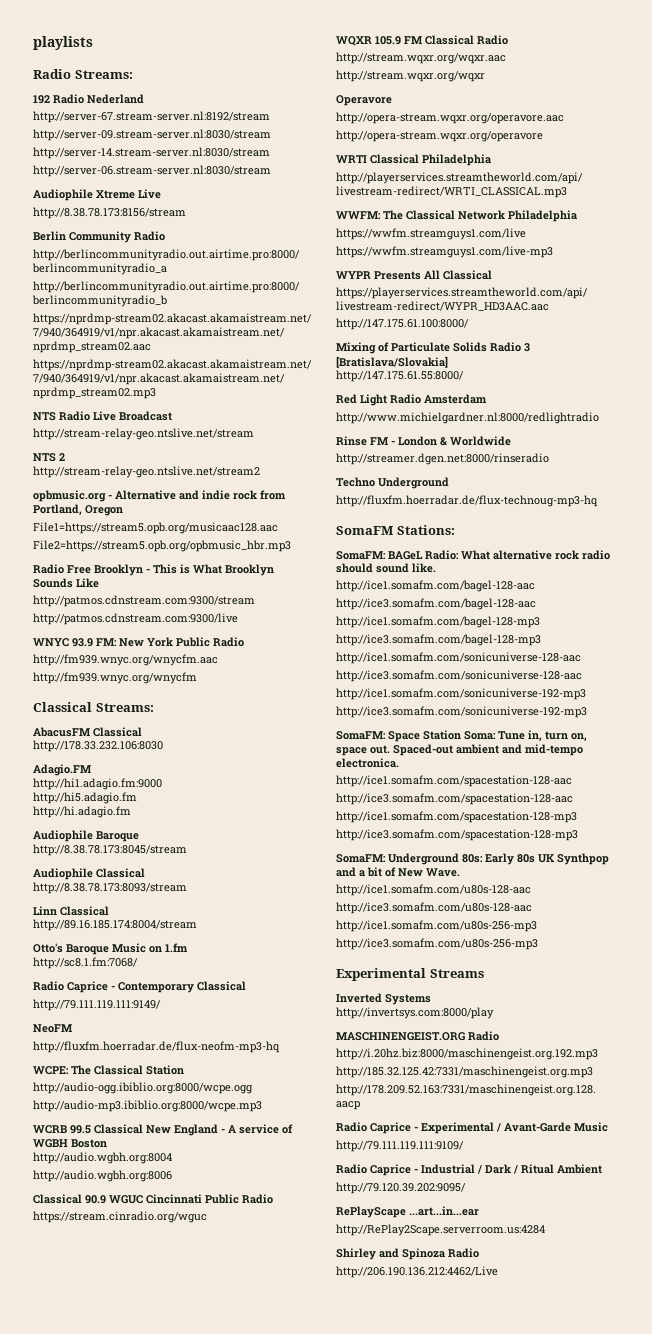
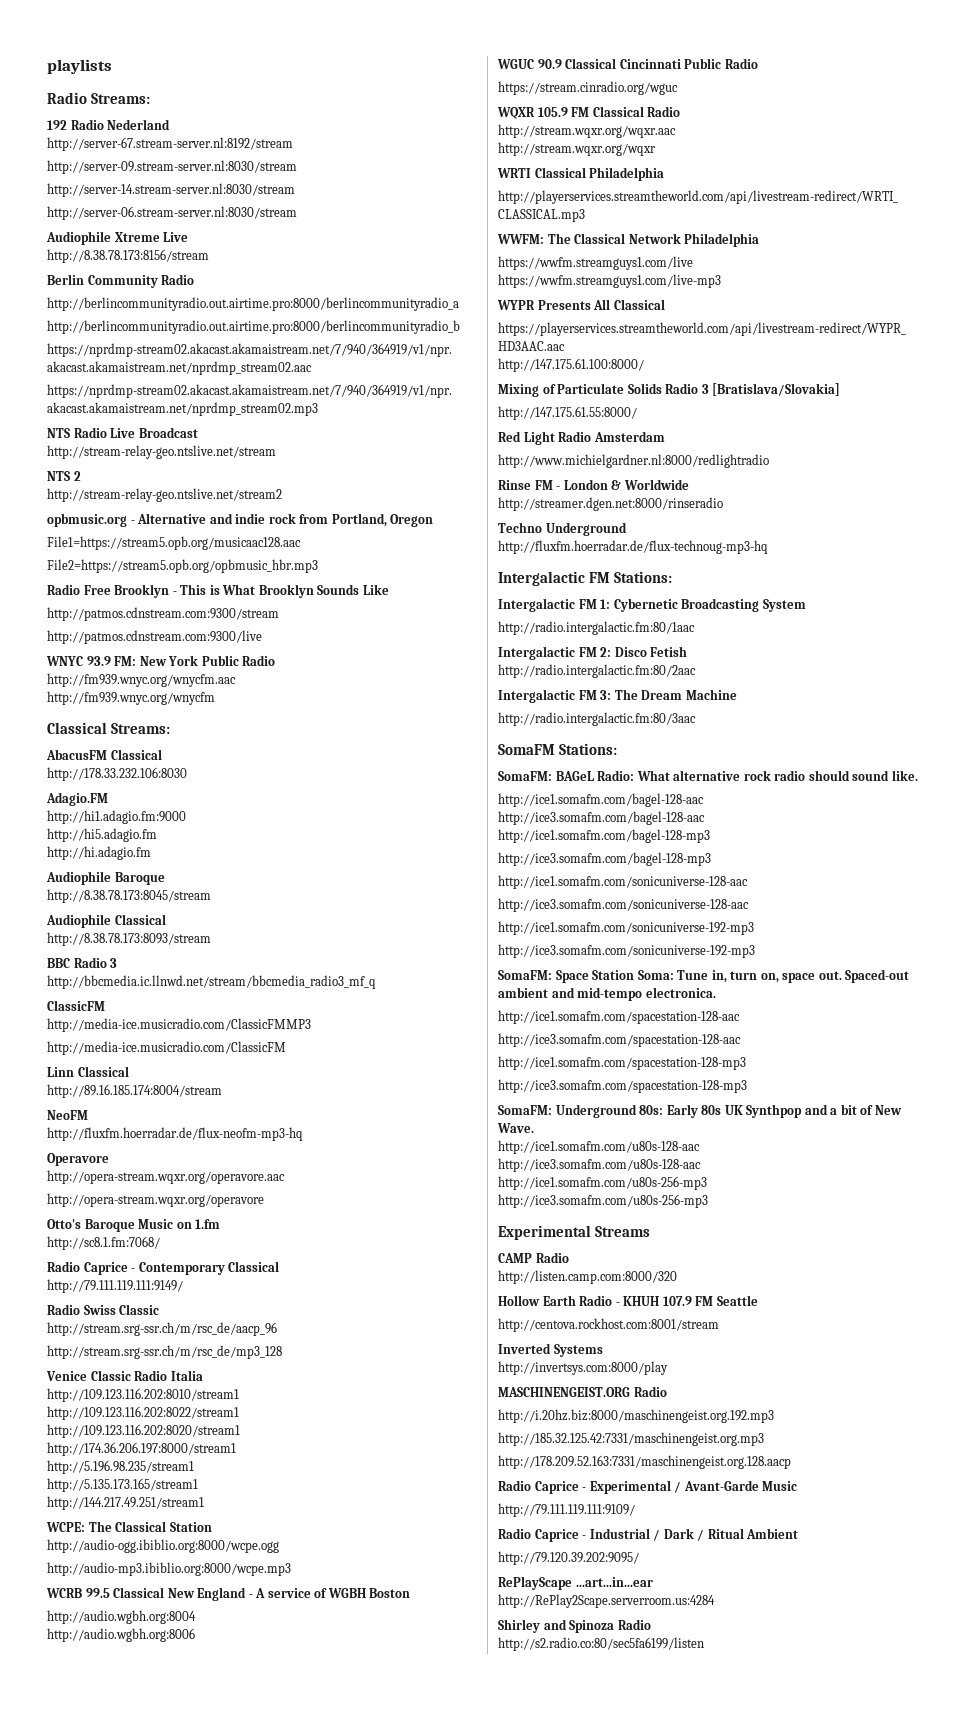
+ BBC Radio 3
+ http://bbcmedia.ic.llnwd.net/stream/bbcmedia_radio3_mf_q
+ ClassicFM
+ http://media-ice.musicradio.com/ClassicFMMP3
+ http://media-ice.musicradio.com/ClassicFM
  Linn Classical
  http://89.16.185.174:8004/stream
+ NeoFM
+ http://fluxfm.hoerradar.de/flux-neofm-mp3-hq
+ Operavore
+ http://opera-stream.wqxr.org/operavore.aac
+ http://opera-stream.wqxr.org/operavore
- NeoFM
- http://fluxfm.hoerradar.de/flux-neofm-mp3-hq
+ Radio Swiss Classic
+ http://stream.srg-ssr.ch/m/rsc_de/aacp_96
+ http://stream.srg-ssr.ch/m/rsc_de/mp3_128
+ Venice Classic Radio Italia
+ http://109.123.116.202:8010/stream1
+ http://109.123.116.202:8022/stream1
+ http://109.123.116.202:8020/stream1
+ http://174.36.206.197:8000/stream1
+ http://5.196.98.235/stream1
+ http://5.135.173.165/stream1
+ http://144.217.49.251/stream1
- Classical 90.9 WGUC Cincinnati Public Radio
+ WGUC 90.9 Classical Cincinnati Public Radio
- Operavore
- http://opera-stream.wqxr.org/operavore.aac
- http://opera-stream.wqxr.org/operavore
+ Intergalactic FM Stations:
+ Intergalactic FM 1: Cybernetic Broadcasting System
+ http://radio.intergalactic.fm:80/1aac
+ Intergalactic FM 2: Disco Fetish
+ http://radio.intergalactic.fm:80/2aac
+ Intergalactic FM 3: The Dream Machine
+ http://radio.intergalactic.fm:80/3aac
+ CAMP Radio
+ http://listen.camp.com:8000/320
+ Hollow Earth Radio - KHUH 107.9 FM Seattle
+ http://centova.rockhost.com:8001/stream
- http://206.190.136.212:4462/Live
+ http://s2.radio.co:80/sec5fa6199/listen

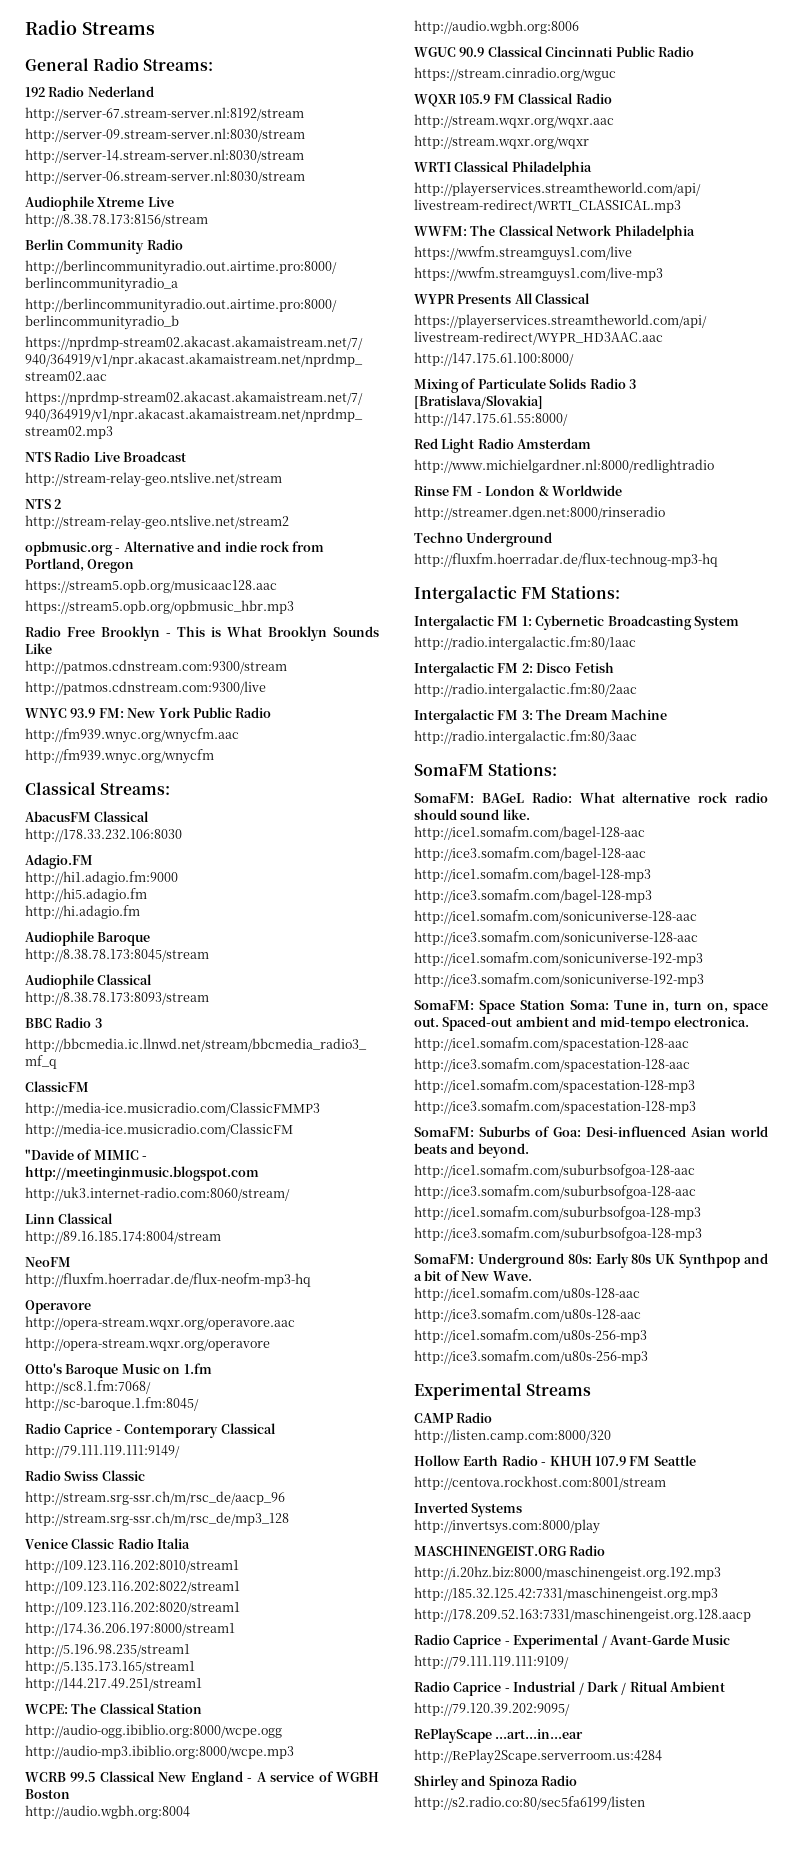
- playlists
- Radio Streams:
+ Radio Streams
+ General Radio Streams:
- File1=https://stream5.opb.org/musicaac128.aac
- File2=https://stream5.opb.org/opbmusic_hbr.mp3
+ https://stream5.opb.org/musicaac128.aac
+ https://stream5.opb.org/opbmusic_hbr.mp3
+ "Davide of MIMIC - http://meetinginmusic.blogspot.com
+ http://uk3.internet-radio.com:8060/stream/
+ http://sc-baroque.1.fm:8045/
+ SomaFM: Suburbs of Goa: Desi-influenced Asian world beats and beyond.
+ http://ice1.somafm.com/suburbsofgoa-128-aac
+ http://ice3.somafm.com/suburbsofgoa-128-aac
+ http://ice1.somafm.com/suburbsofgoa-128-mp3
+ http://ice3.somafm.com/suburbsofgoa-128-mp3

